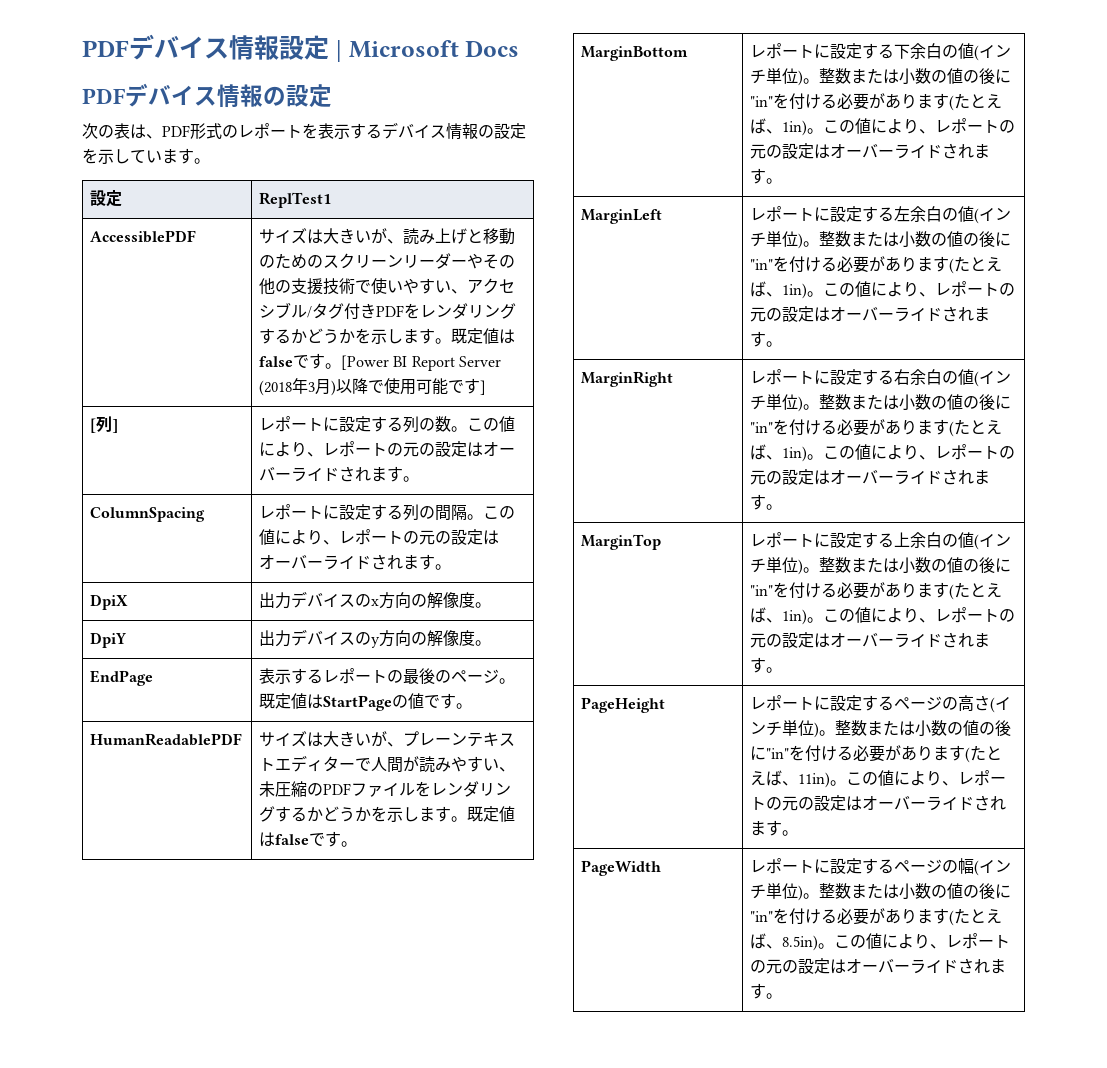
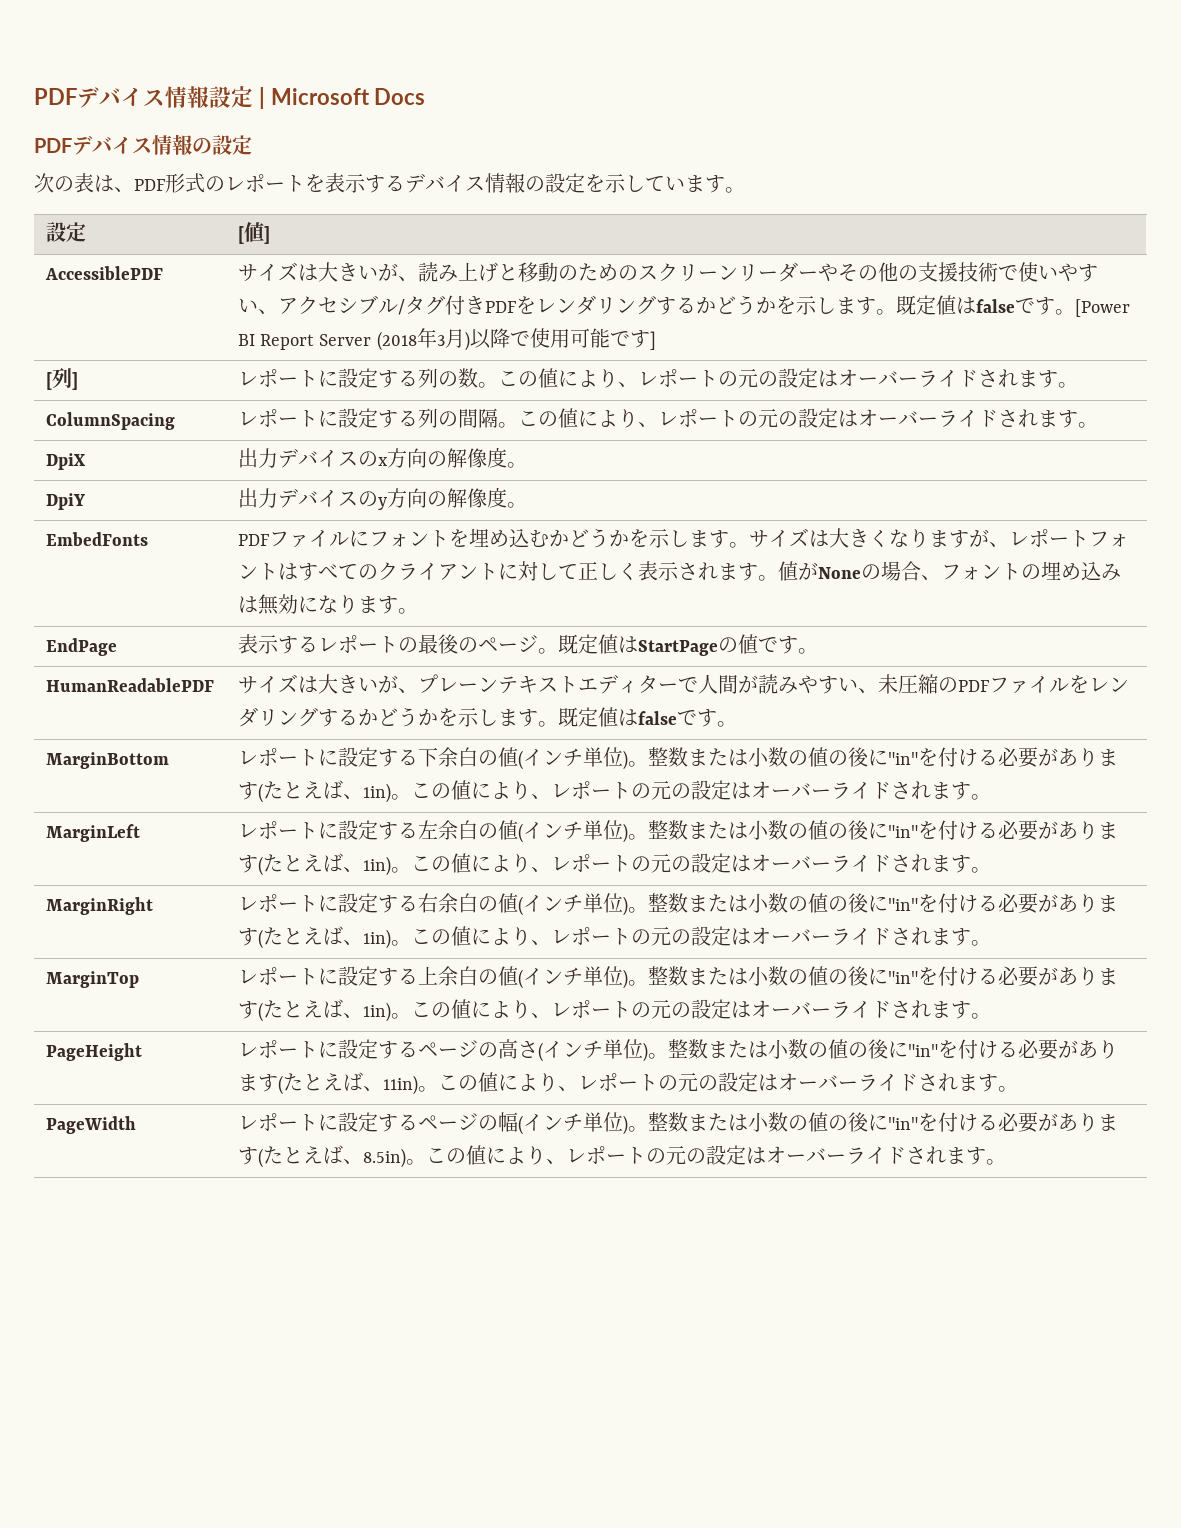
- 設定 | ReplTest1
+ 設定 | [値]
+ EmbedFonts | PDFファイルにフォントを埋め込むかどうかを示します。サイズは大きくなりますが、レポートフォントはすべてのクライアントに対して正しく表示されます。値がNoneの場合、フォントの埋め込みは無効になります。

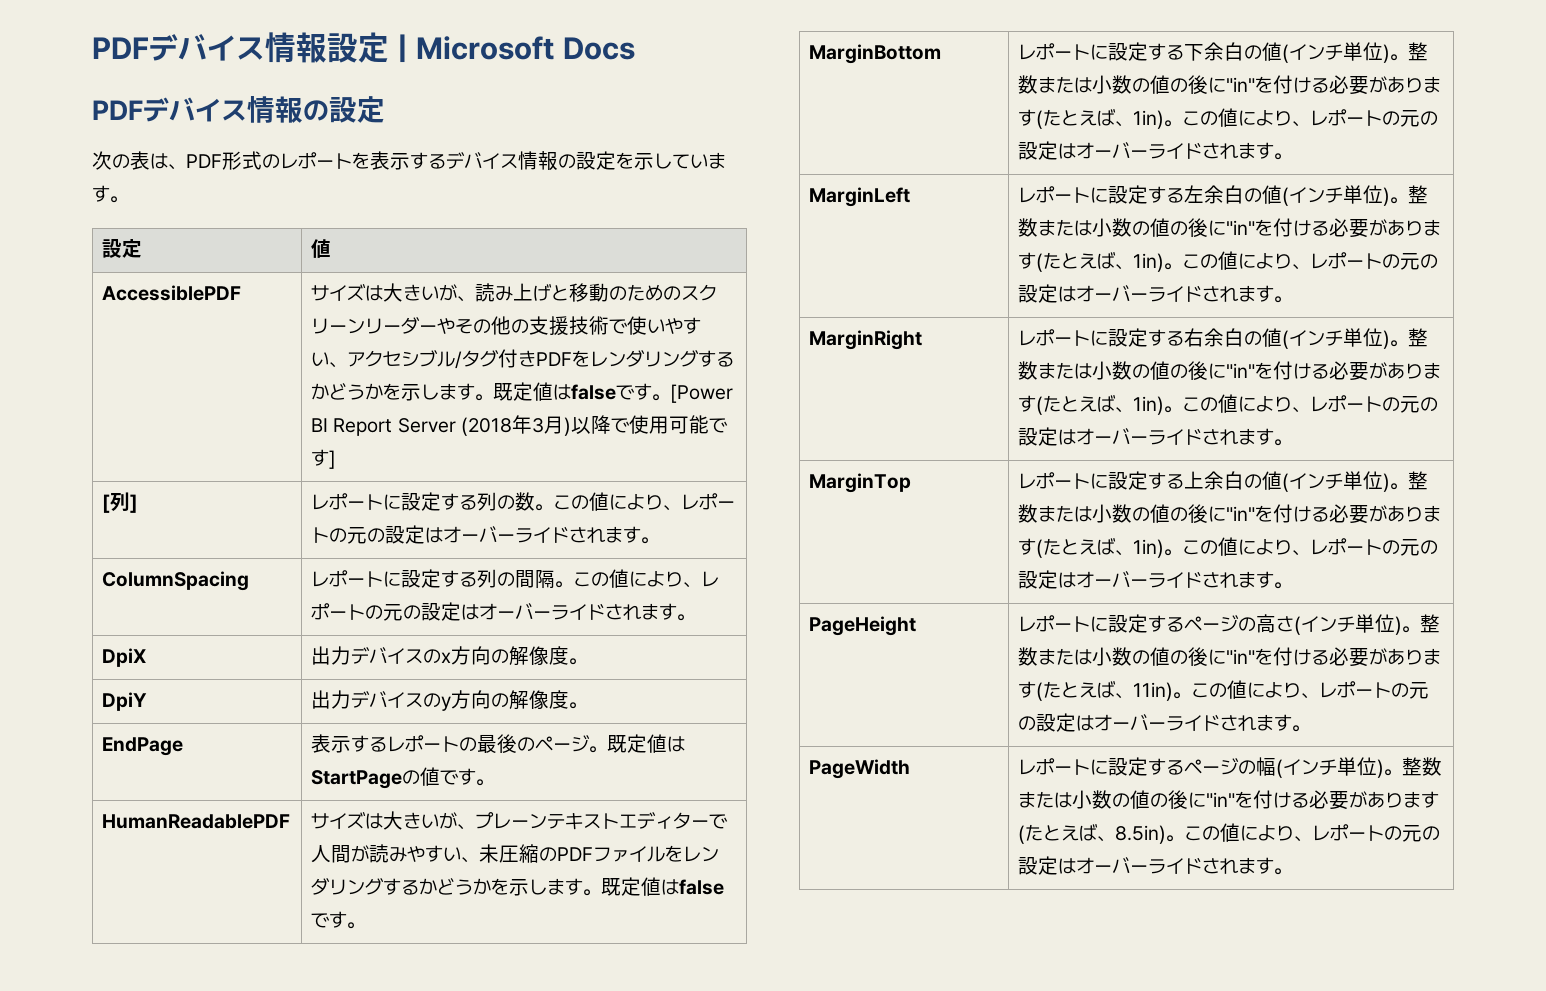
- 設定 | [値]
+ 設定 | 値
- EmbedFonts | PDFファイルにフォントを埋め込むかどうかを示します。サイズは大きくなりますが、レポートフォントはすべてのクライアントに対して正しく表示されます。値がNoneの場合、フォントの埋め込みは無効になります。

